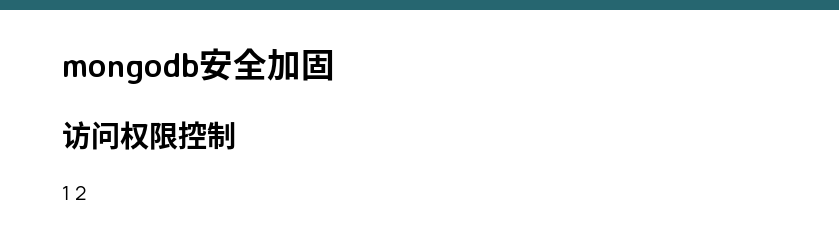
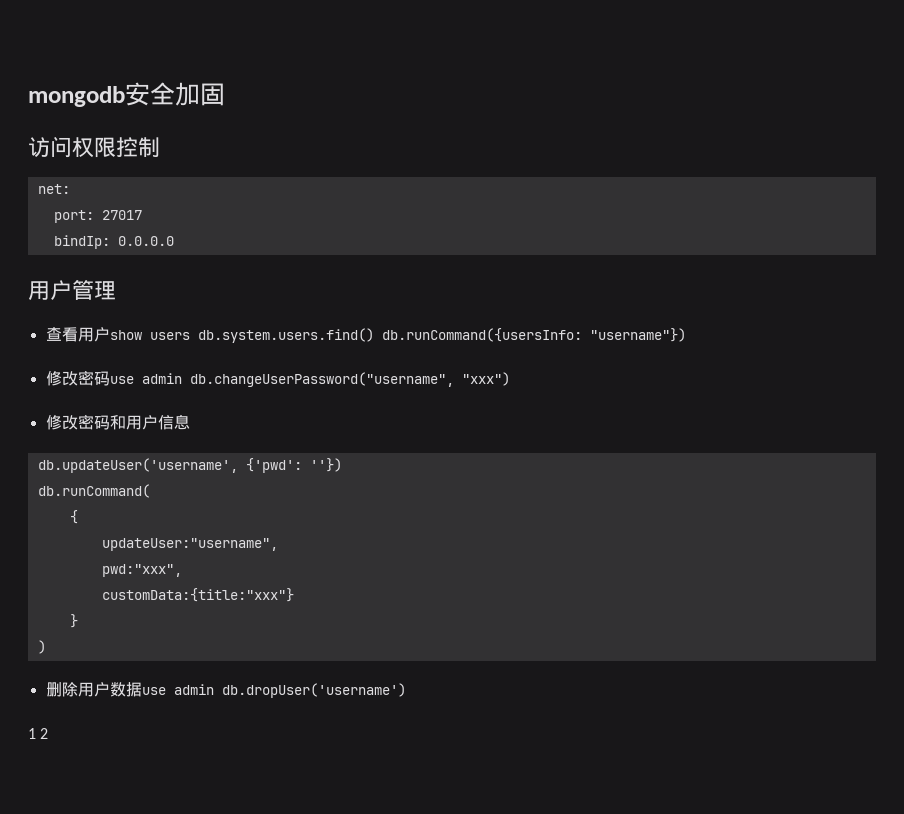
+ net:
+ port: 27017
+ bindIp: 0.0.0.0
+ 用户管理
+ 查看用户show users db.system.users.find() db.runCommand({usersInfo: "username"})
+ 修改密码use admin db.changeUserPassword("username", "xxx")
+ 修改密码和用户信息
+ db.updateUser('username', {'pwd': ''})
+ db.runCommand(
+ {
+ updateUser:"username",
+ pwd:"xxx",
+ customData:{title:"xxx"}
+ }
+ )
+ 删除用户数据use admin db.dropUser('username')

